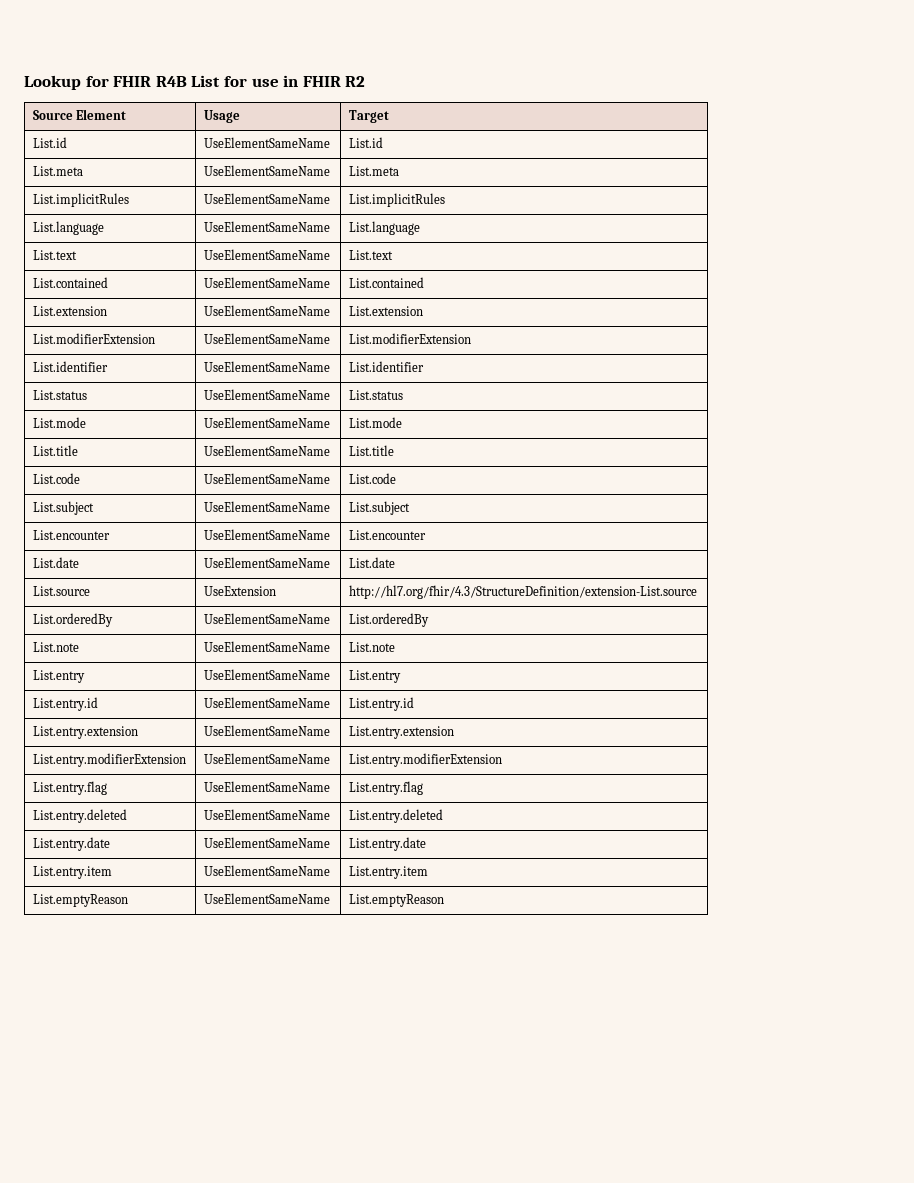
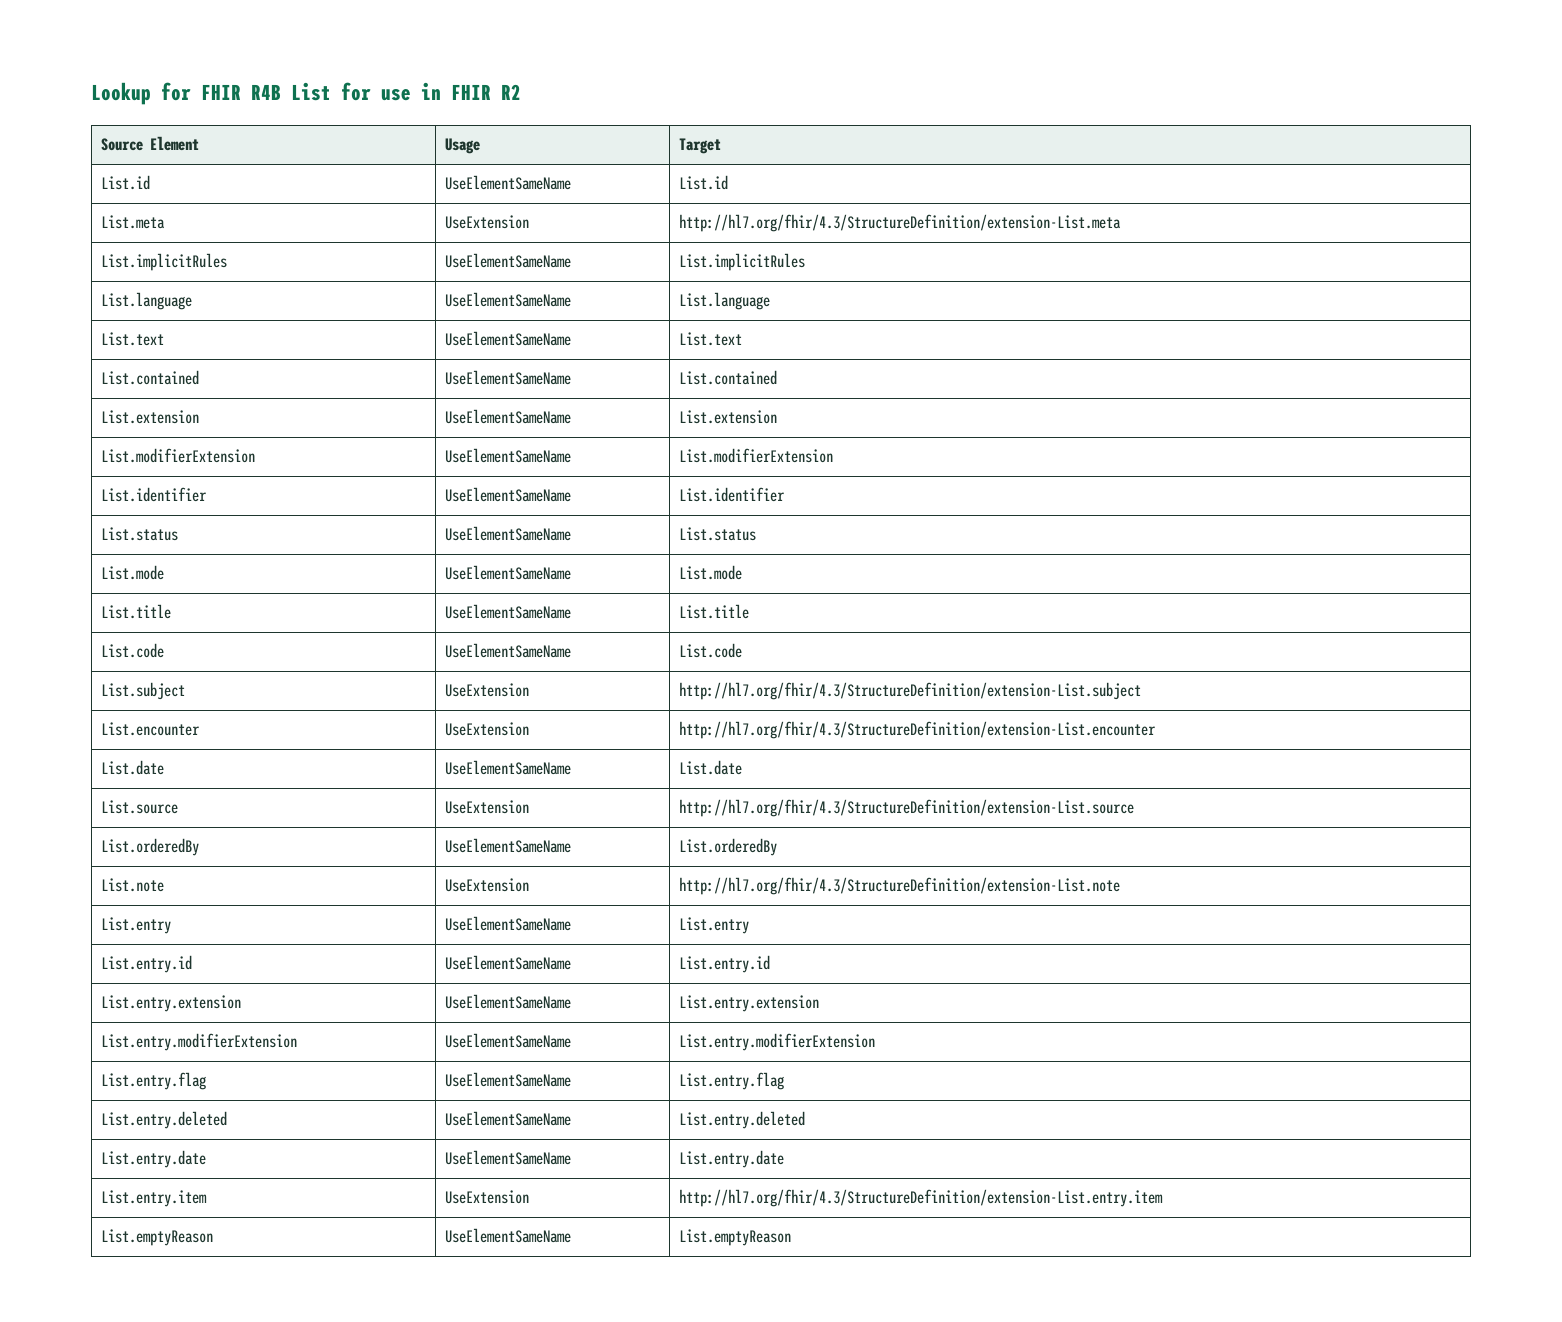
- List.meta | UseElementSameName | List.meta
+ List.meta | UseExtension | http://hl7.org/fhir/4.3/StructureDefinition/extension-List.meta
- List.subject | UseElementSameName | List.subject
+ List.subject | UseExtension | http://hl7.org/fhir/4.3/StructureDefinition/extension-List.subject
- List.encounter | UseElementSameName | List.encounter
+ List.encounter | UseExtension | http://hl7.org/fhir/4.3/StructureDefinition/extension-List.encounter
- List.note | UseElementSameName | List.note
+ List.note | UseExtension | http://hl7.org/fhir/4.3/StructureDefinition/extension-List.note
- List.entry.item | UseElementSameName | List.entry.item
+ List.entry.item | UseExtension | http://hl7.org/fhir/4.3/StructureDefinition/extension-List.entry.item

